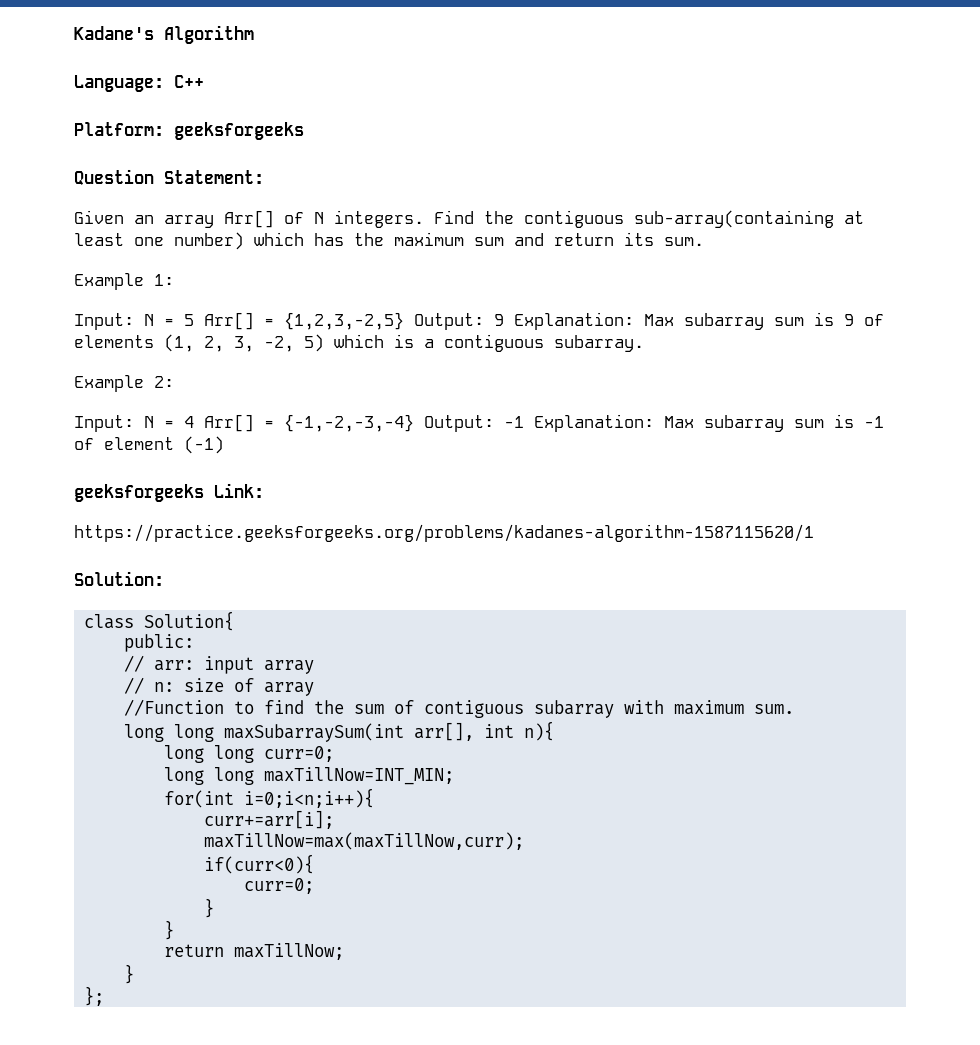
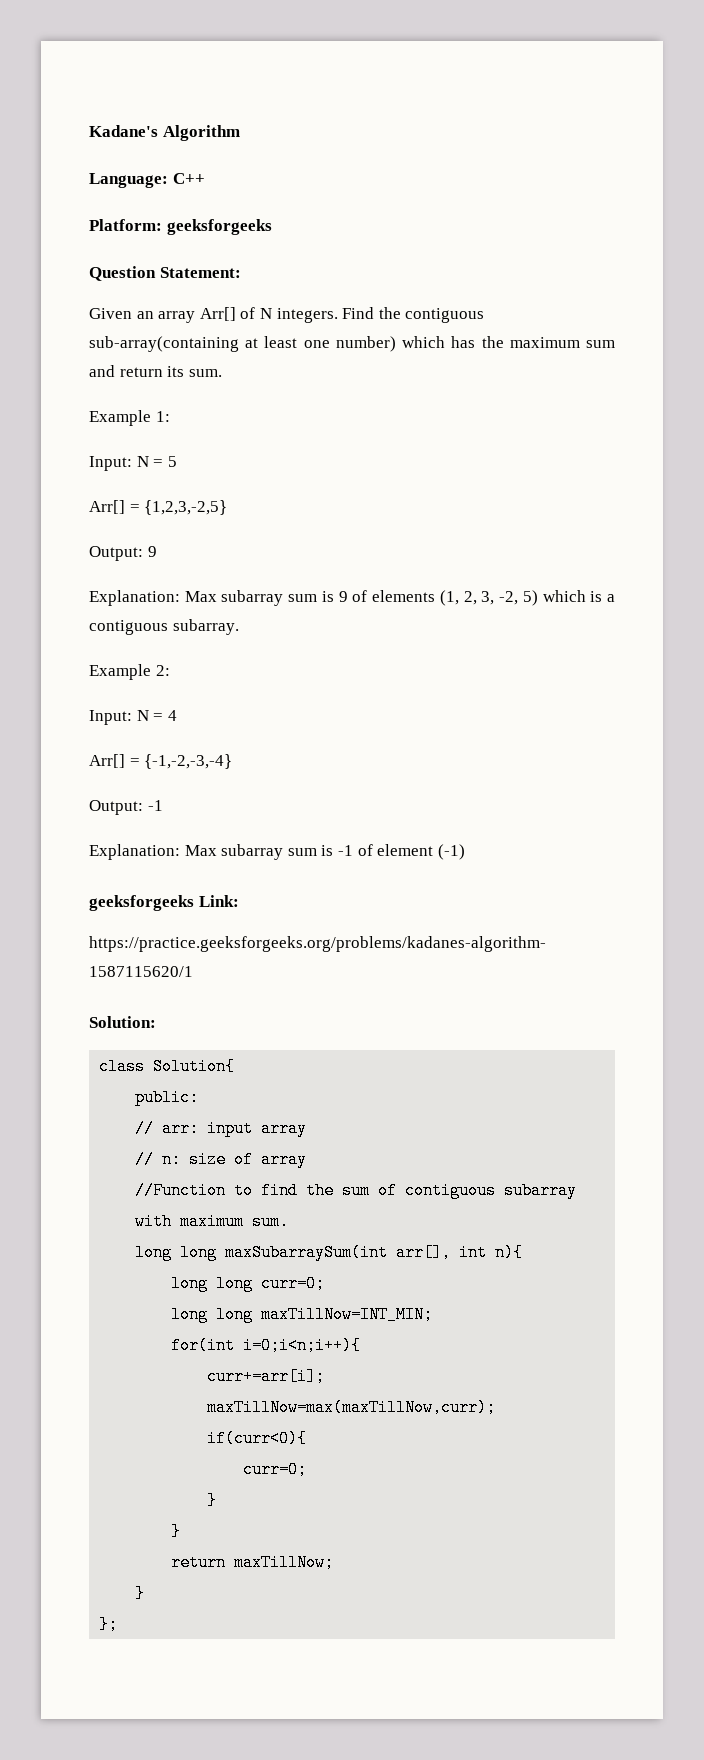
- Input: N = 5 Arr[] = {1,2,3,-2,5} Output: 9 Explanation: Max subarray sum is 9 of elements (1, 2, 3, -2, 5) which is a contiguous subarray.
+ Input: N = 5
+ Arr[] = {1,2,3,-2,5}
+ Output: 9
+ Explanation: Max subarray sum is 9 of elements (1, 2, 3, -2, 5) which is a contiguous subarray.
- Input: N = 4 Arr[] = {-1,-2,-3,-4} Output: -1 Explanation: Max subarray sum is -1 of element (-1)
+ Input: N = 4
+ Arr[] = {-1,-2,-3,-4}
+ Output: -1
+ Explanation: Max subarray sum is -1 of element (-1)

